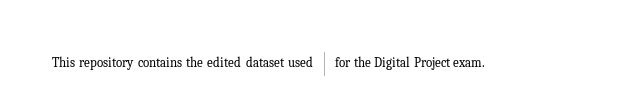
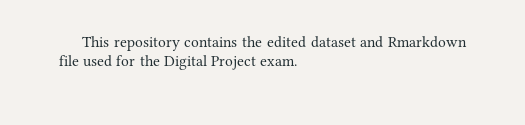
- This repository contains the edited dataset used for the Digital Project exam.
+ This repository contains the edited dataset and Rmarkdown file used for the Digital Project exam.

